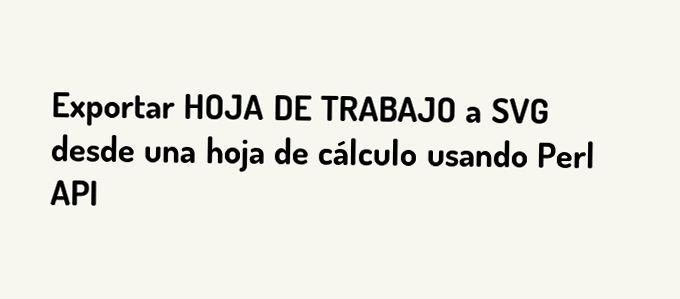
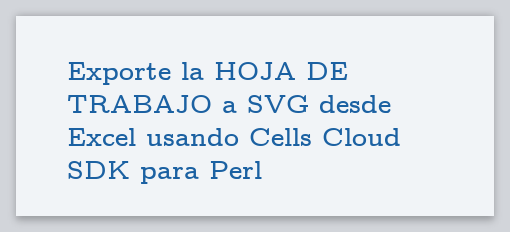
- Exportar HOJA DE TRABAJO a SVG desde una hoja de cálculo usando Perl API
+ Exporte la HOJA DE TRABAJO a SVG desde Excel usando Cells Cloud SDK para Perl

